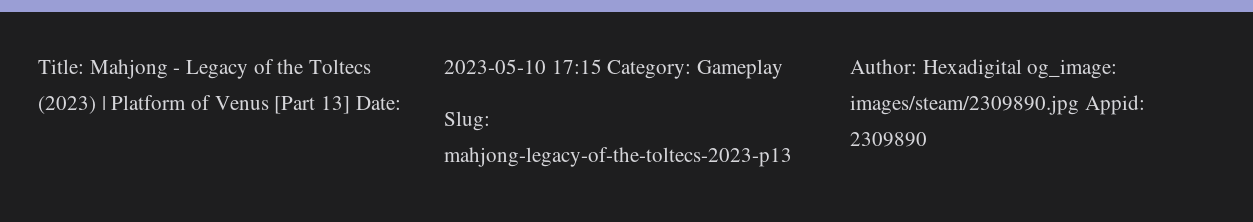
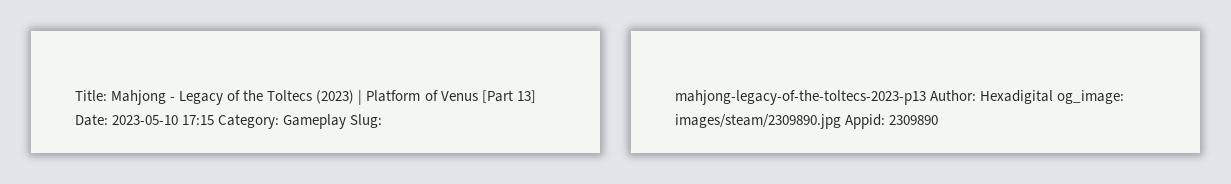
- Title: Mahjong - Legacy of the Toltecs (2023) | Platform of Venus [Part 13] Date: 2023-05-10 17:15 Category: Gameplay
- Slug: mahjong-legacy-of-the-toltecs-2023-p13 Author: Hexadigital og_image: images/steam/2309890.jpg Appid: 2309890
+ Title: Mahjong - Legacy of the Toltecs (2023) | Platform of Venus [Part 13] Date: 2023-05-10 17:15 Category: Gameplay Slug: mahjong-legacy-of-the-toltecs-2023-p13 Author: Hexadigital og_image: images/steam/2309890.jpg Appid: 2309890

